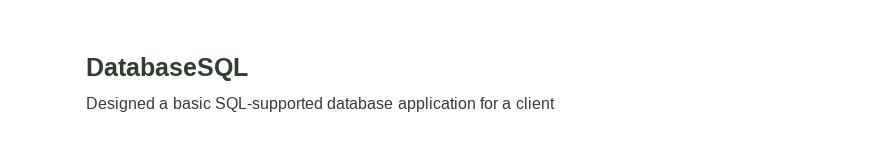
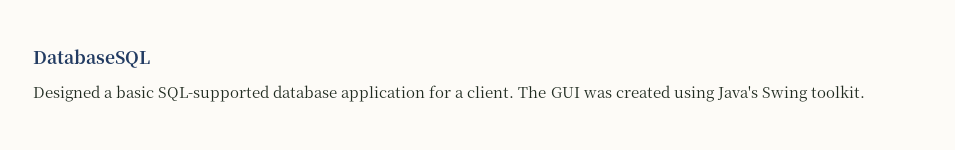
- Designed a basic SQL-supported database application for a client
+ Designed a basic SQL-supported database application for a client. The GUI was created using Java's Swing toolkit.

